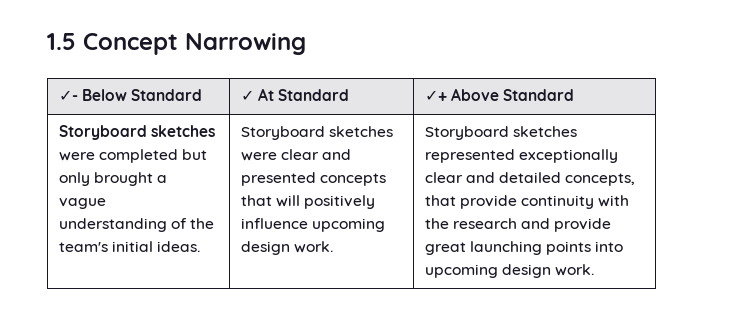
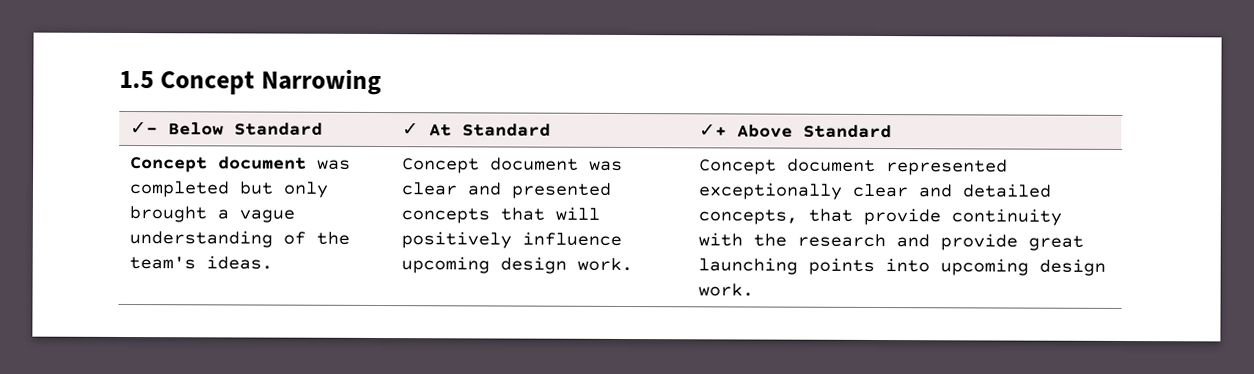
- Storyboard sketches were completed but only brought a vague understanding of the team's initial ideas.
+ Concept document was completed but only brought a vague understanding of the team's ideas.
- Storyboard sketches were clear and presented concepts that will positively influence upcoming design work.
+ Concept document was clear and presented concepts that will positively influence upcoming design work.
- Storyboard sketches represented exceptionally clear and detailed concepts, that provide continuity with the research and provide great launching points into upcoming design work.
+ Concept document represented exceptionally clear and detailed concepts, that provide continuity with the research and provide great launching points into upcoming design work.

